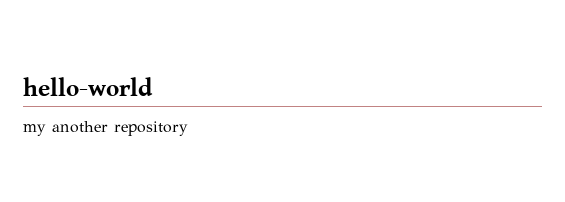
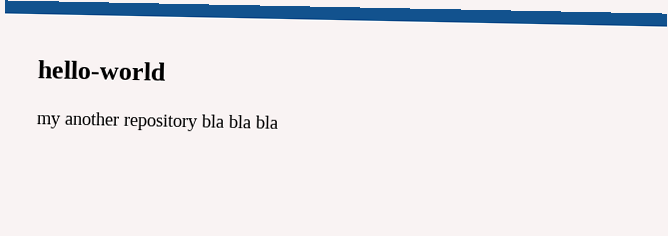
- my another repository
+ my another repository bla bla bla

